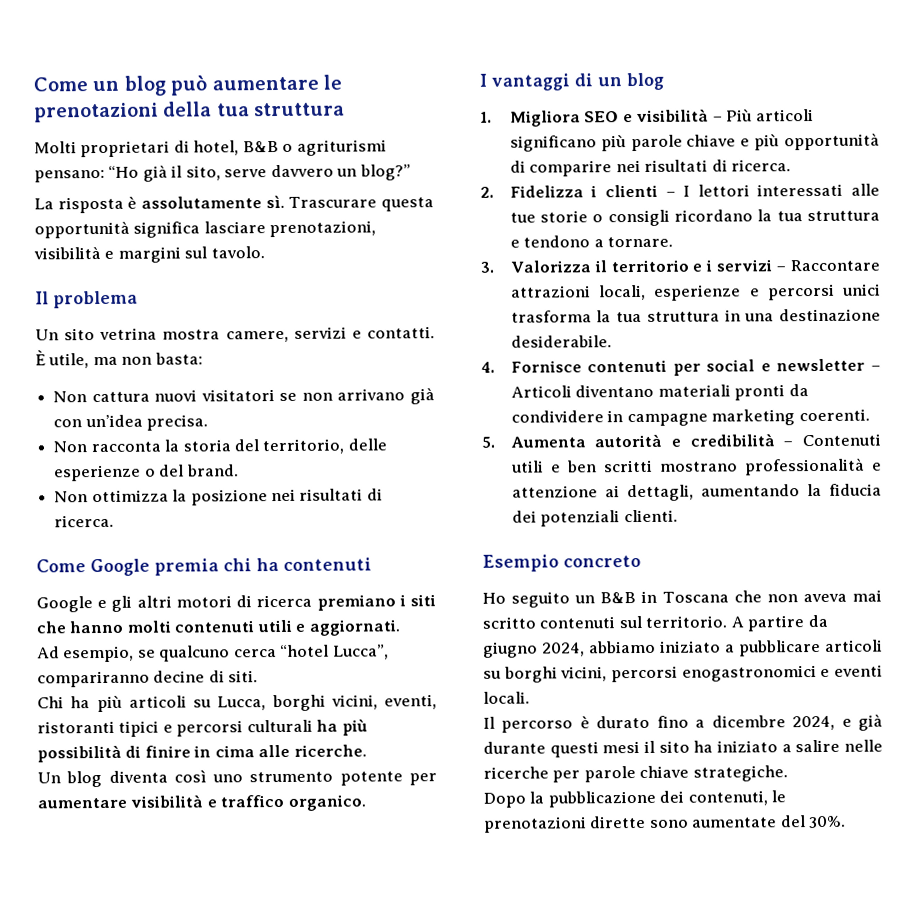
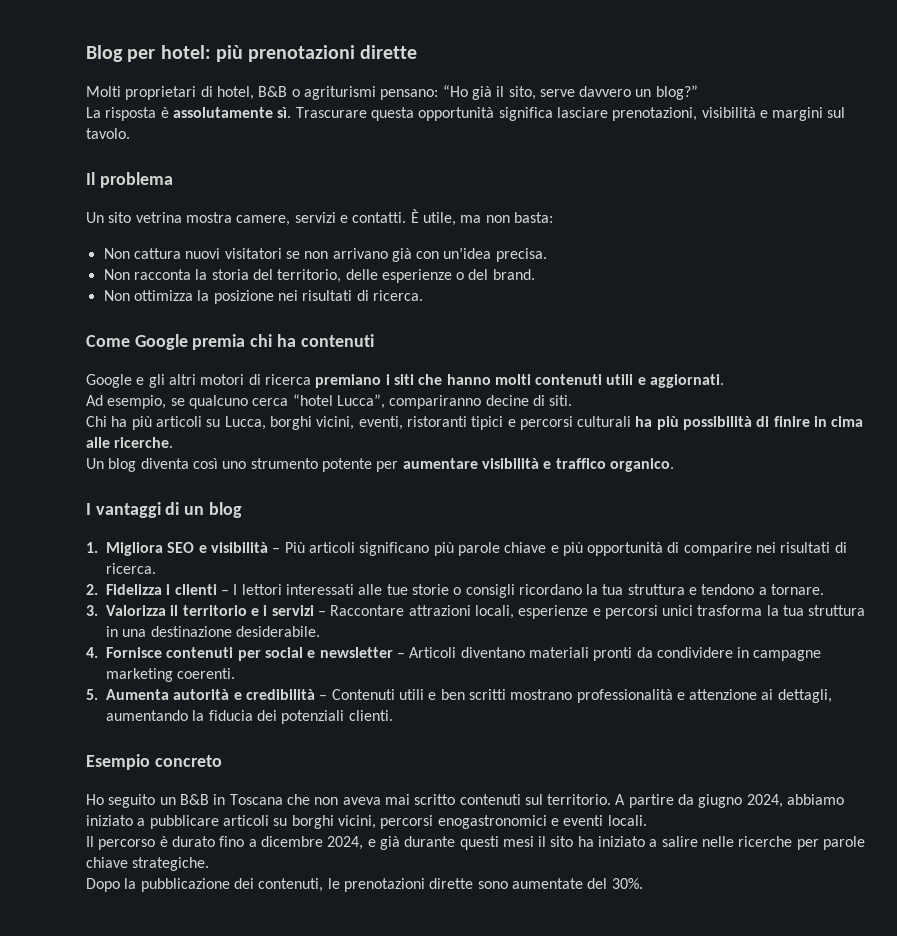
- Come un blog può aumentare le prenotazioni della tua struttura
+ Blog per hotel: più prenotazioni dirette

